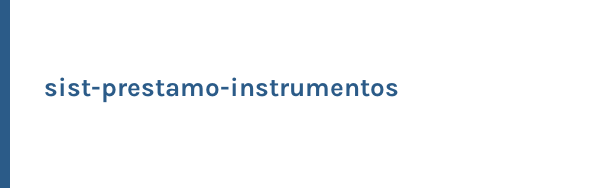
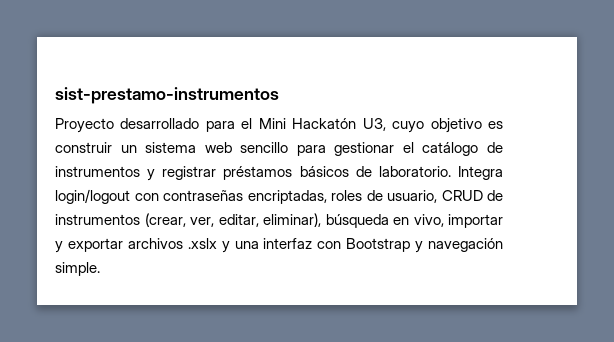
+ Proyecto desarrollado para el Mini Hackatón U3, cuyo objetivo es construir un sistema web sencillo para gestionar el catálogo de instrumentos y registrar préstamos básicos de laboratorio. Integra login/logout con contraseñas encriptadas, roles de usuario, CRUD de instrumentos (crear, ver, editar, eliminar), búsqueda en vivo, importar y exportar archivos .xslx y una interfaz con Bootstrap y navegación simple.

